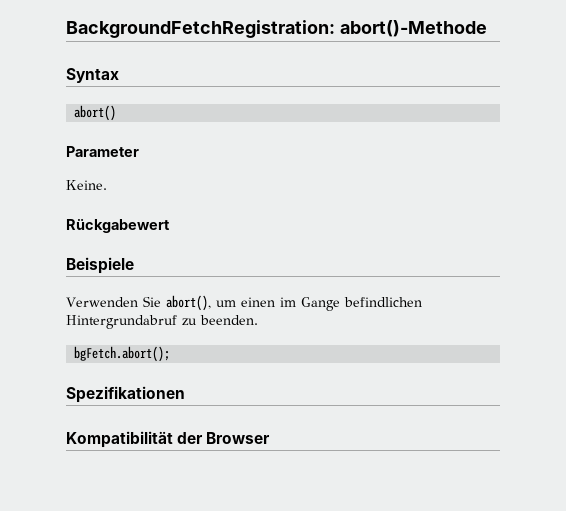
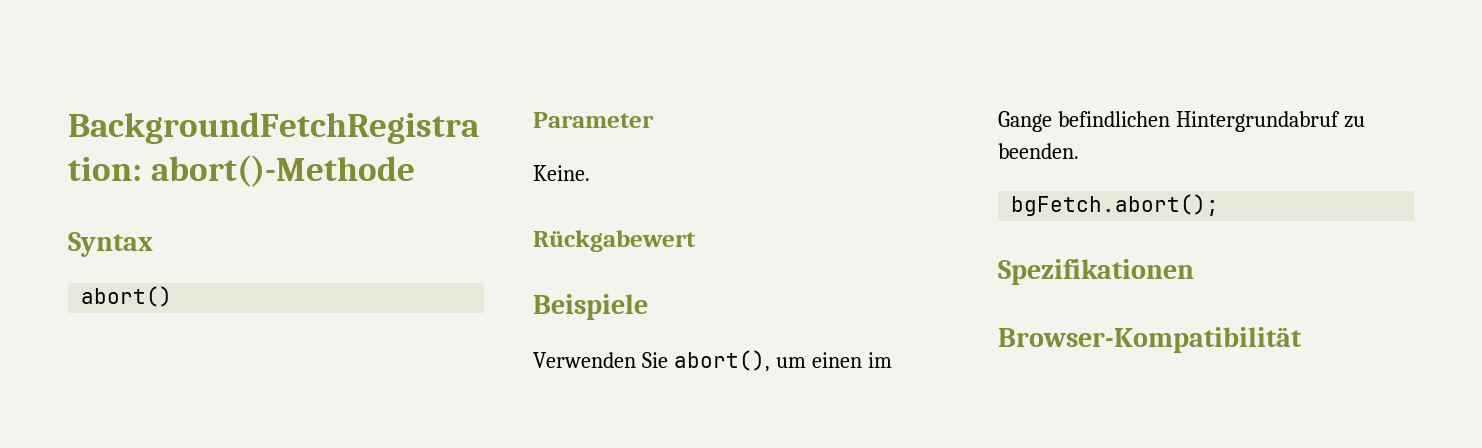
- Kompatibilität der Browser
+ Browser-Kompatibilität

